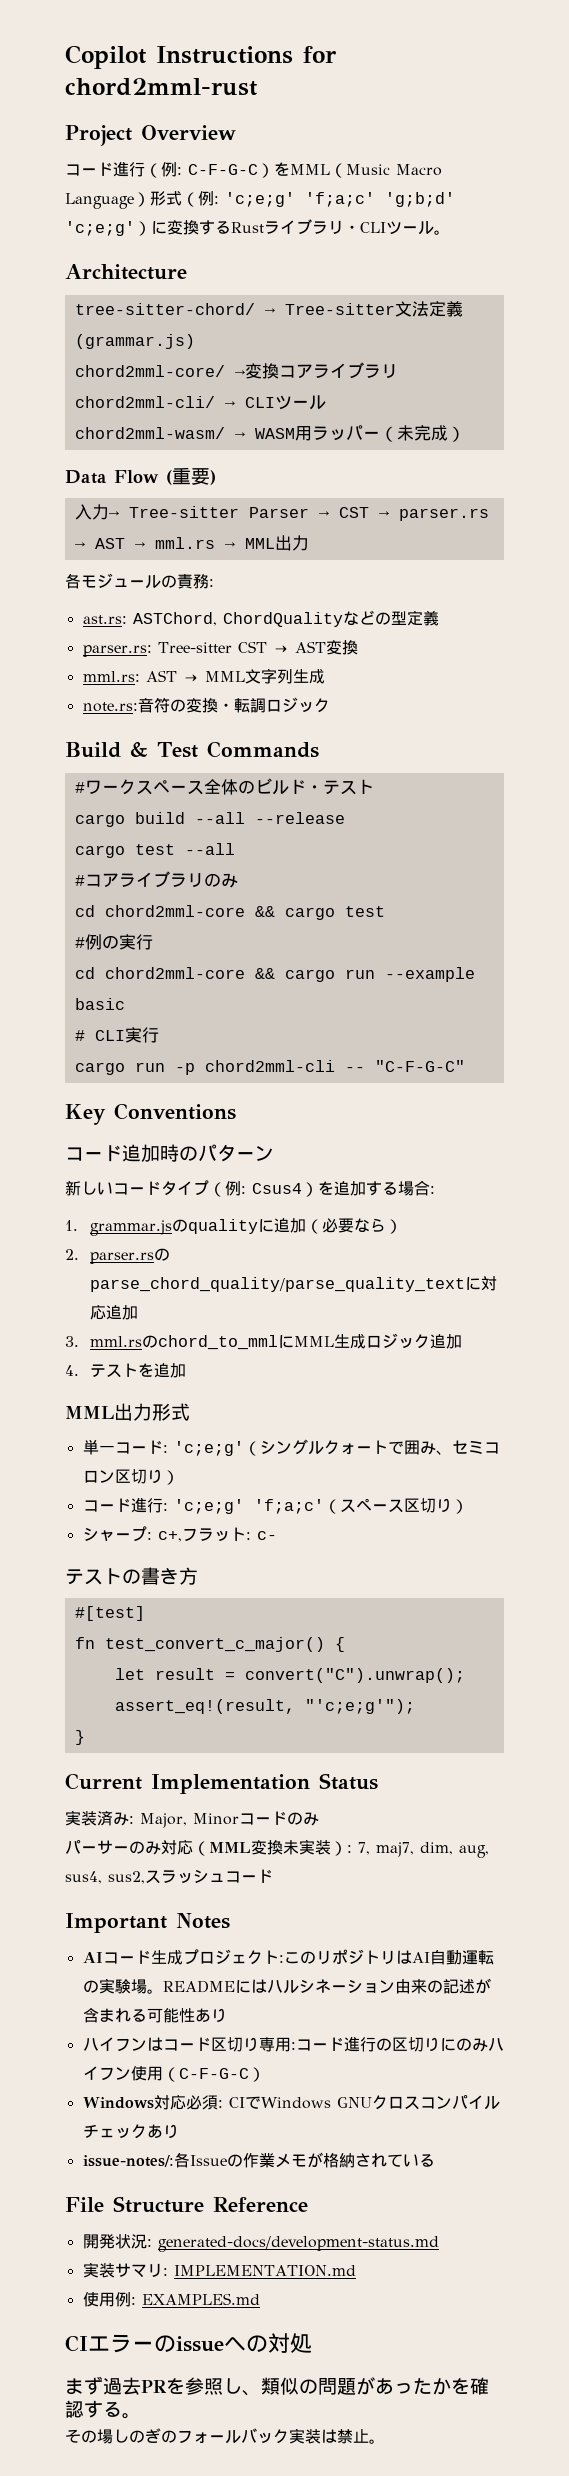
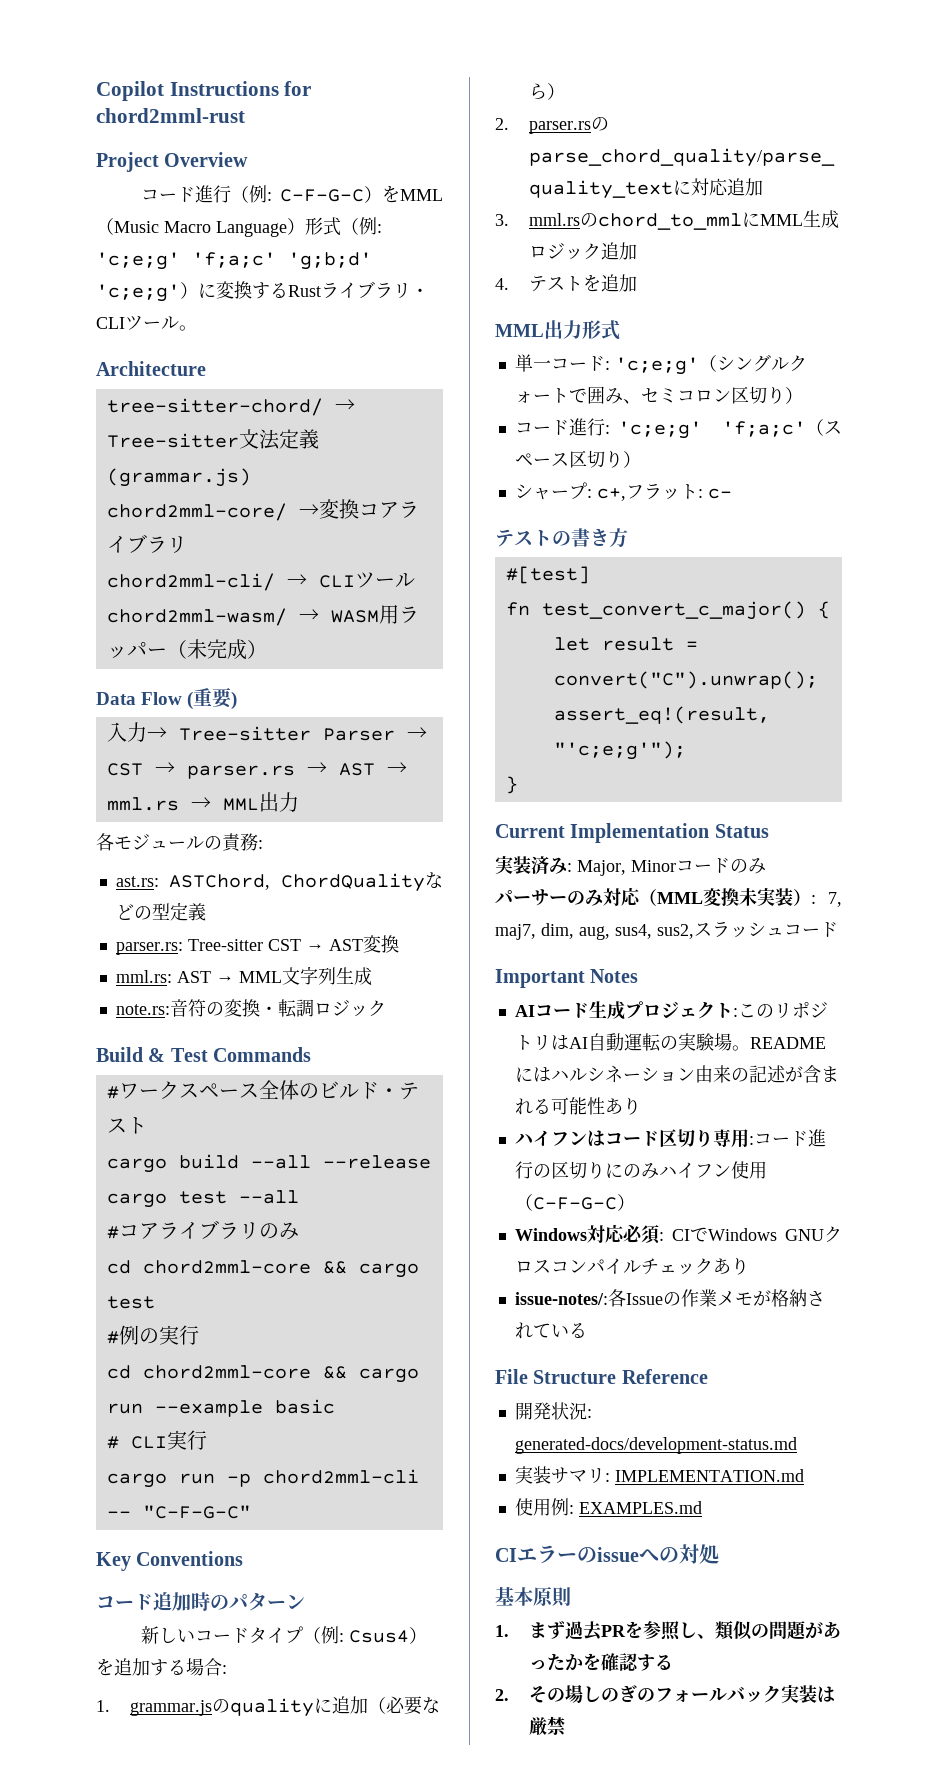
- まず過去PRを参照し、類似の問題があったかを確認する。
- その場しのぎのフォールバック実装は禁止。
+ 基本原則
+ 1.まず過去PRを参照し、類似の問題があったかを確認する
+ 2.その場しのぎのフォールバック実装は厳禁

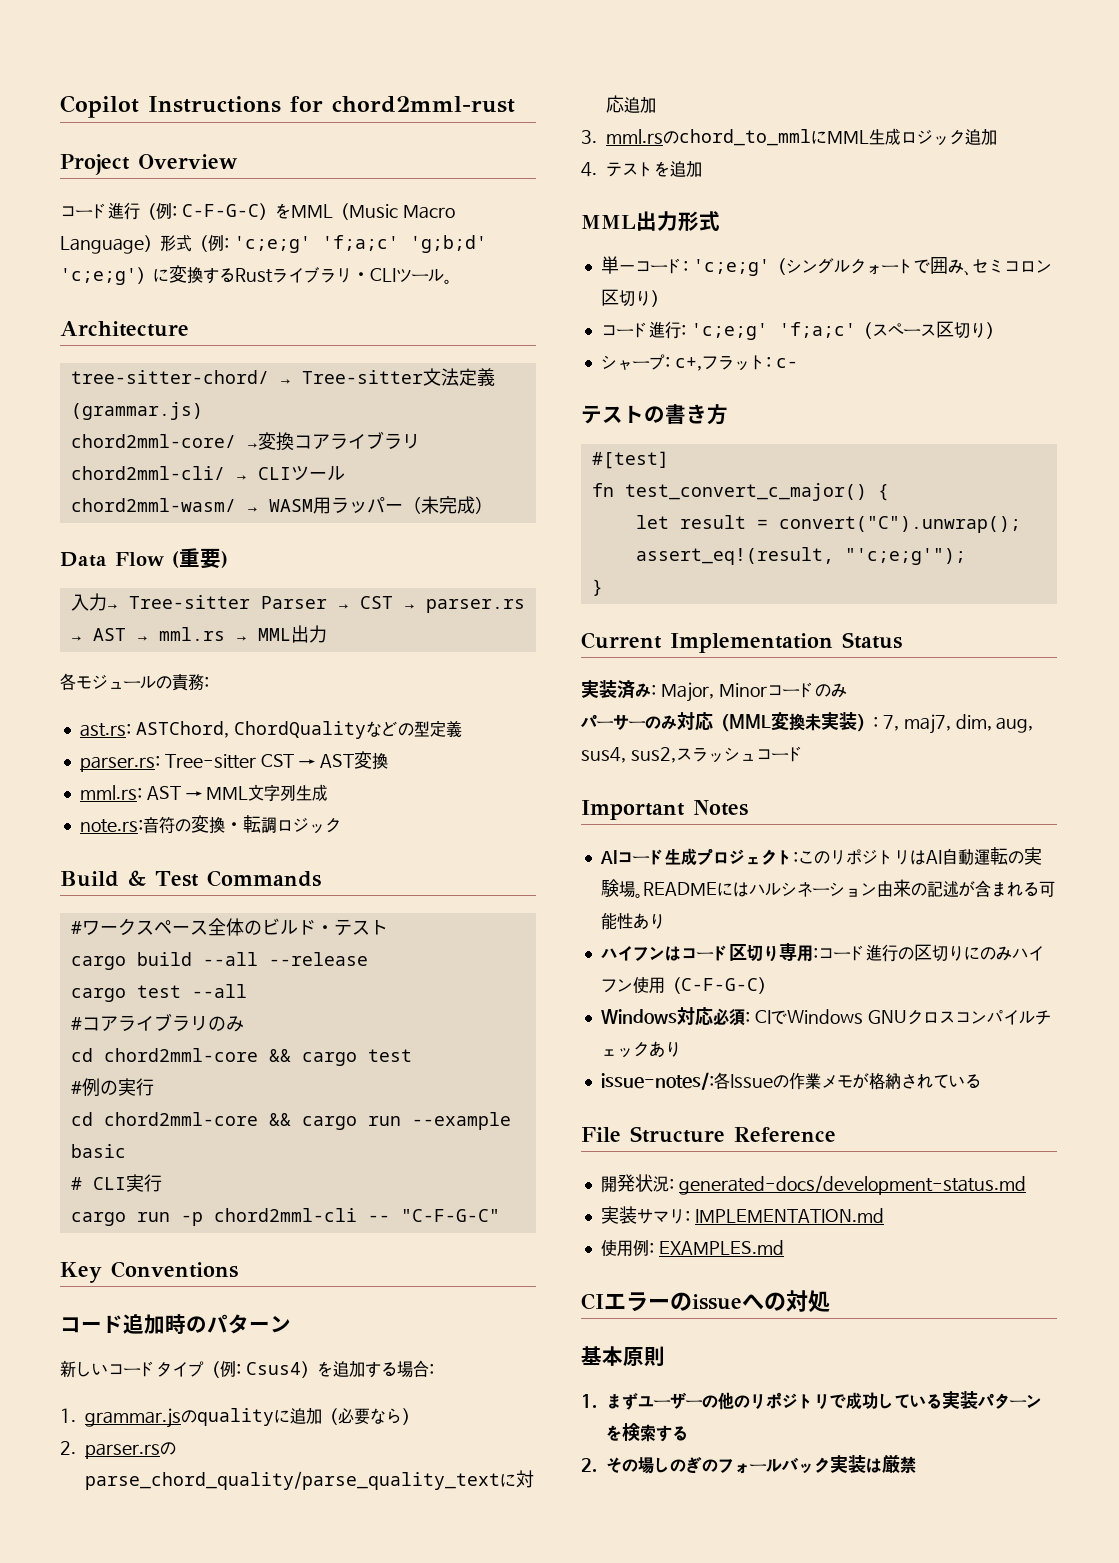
- 1.まず過去PRを参照し、類似の問題があったかを確認する
+ 1.まずユーザーの他のリポジトリで成功している実装パターンを検索する

